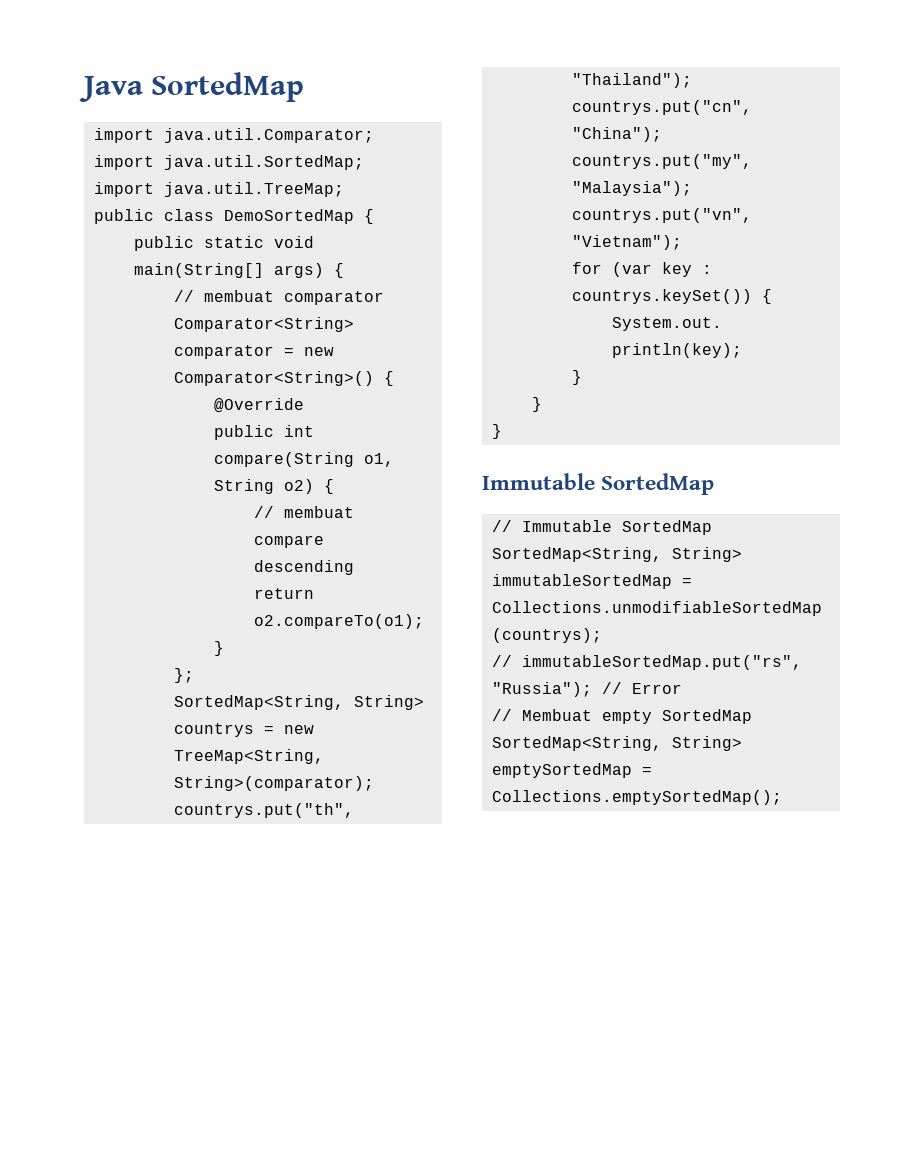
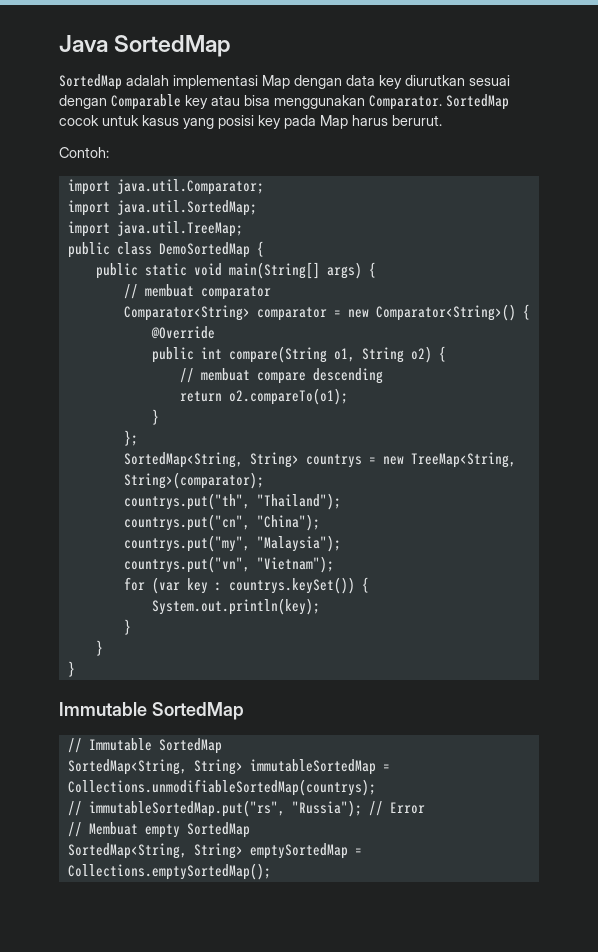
+ SortedMap adalah implementasi Map dengan data key diurutkan sesuai dengan Comparable key atau bisa menggunakan Comparator. SortedMap cocok untuk kasus yang posisi key pada Map harus berurut.
+ Contoh:

